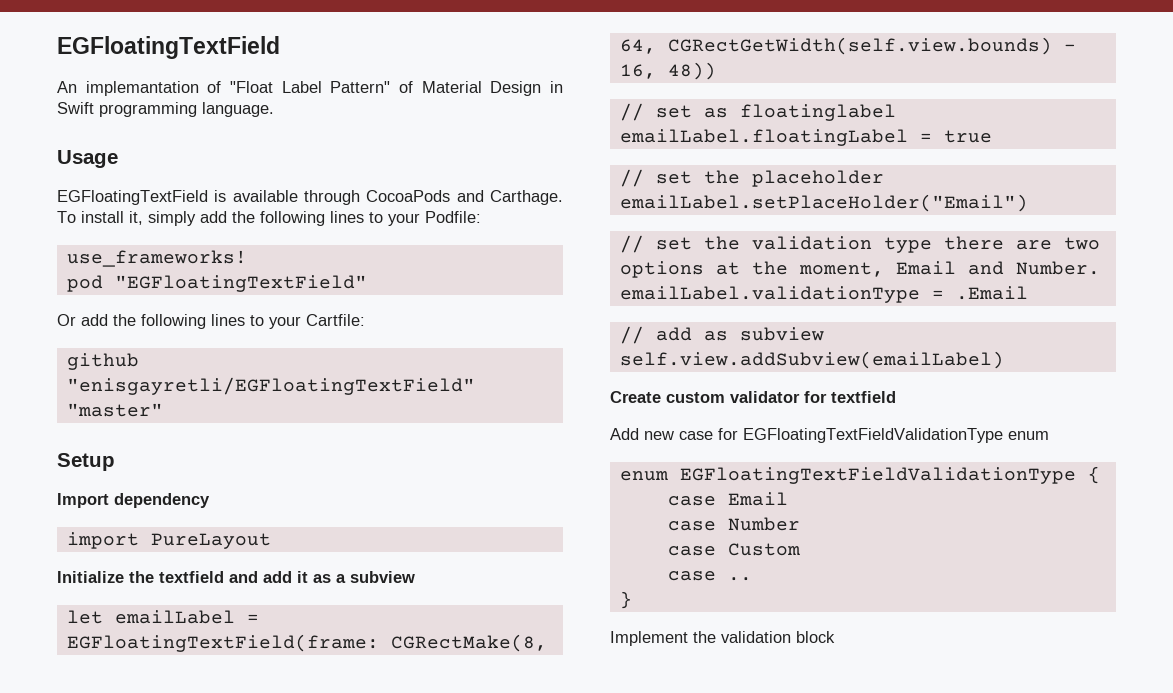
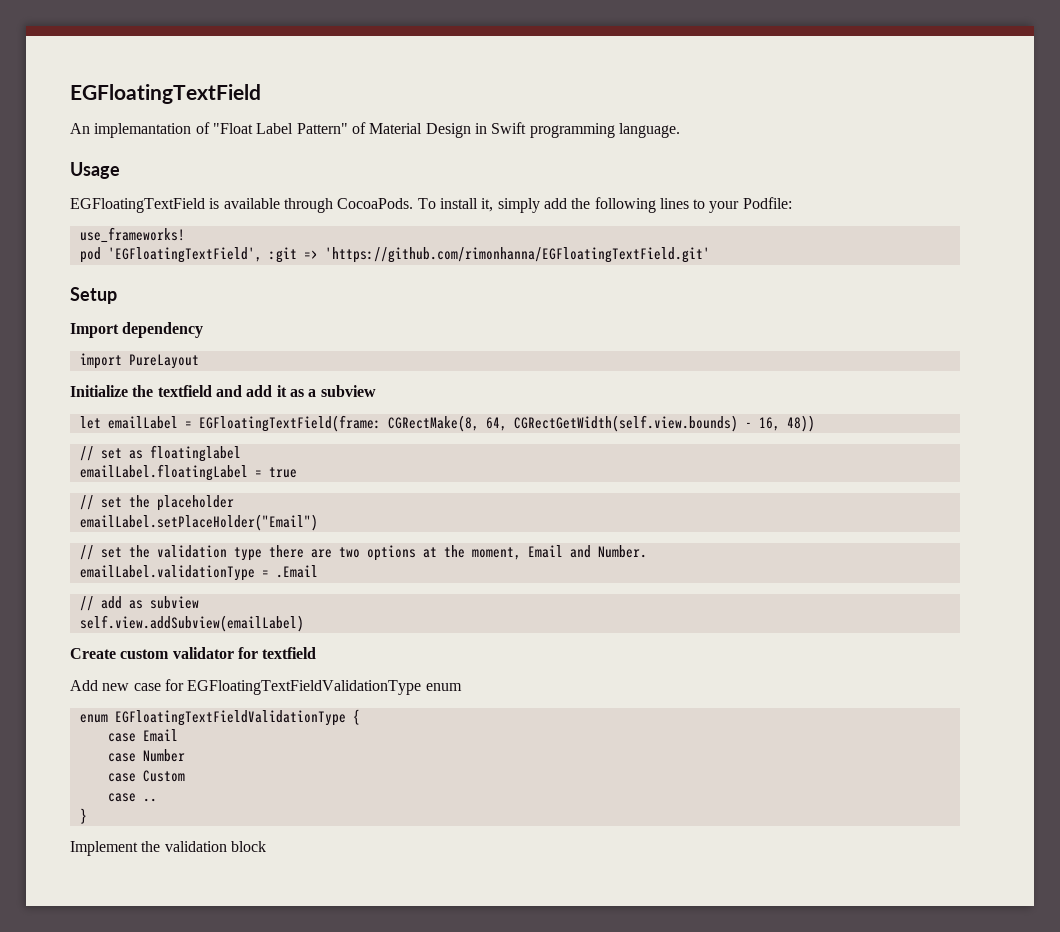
- EGFloatingTextField is available through CocoaPods and Carthage.
+ EGFloatingTextField is available through CocoaPods.
- pod "EGFloatingTextField"
- Or add the following lines to your Cartfile:
- github "enisgayretli/EGFloatingTextField" "master"
+ pod 'EGFloatingTextField', :git => 'https://github.com/rimonhanna/EGFloatingTextField.git'

